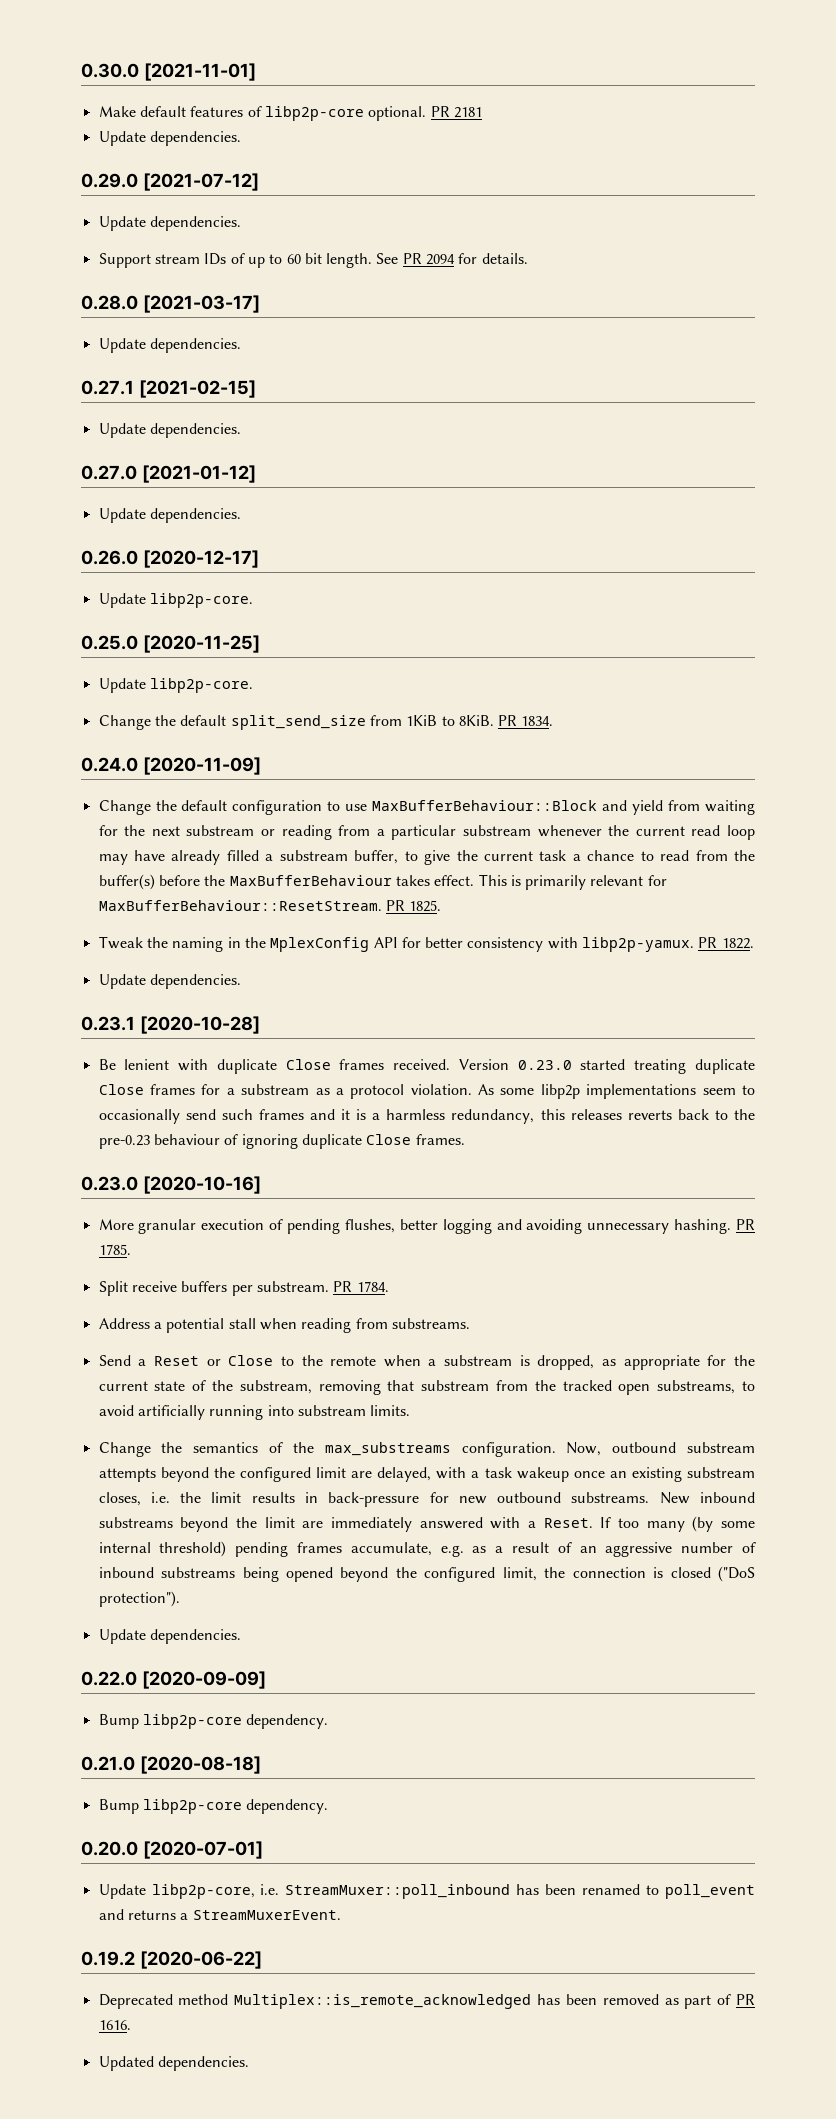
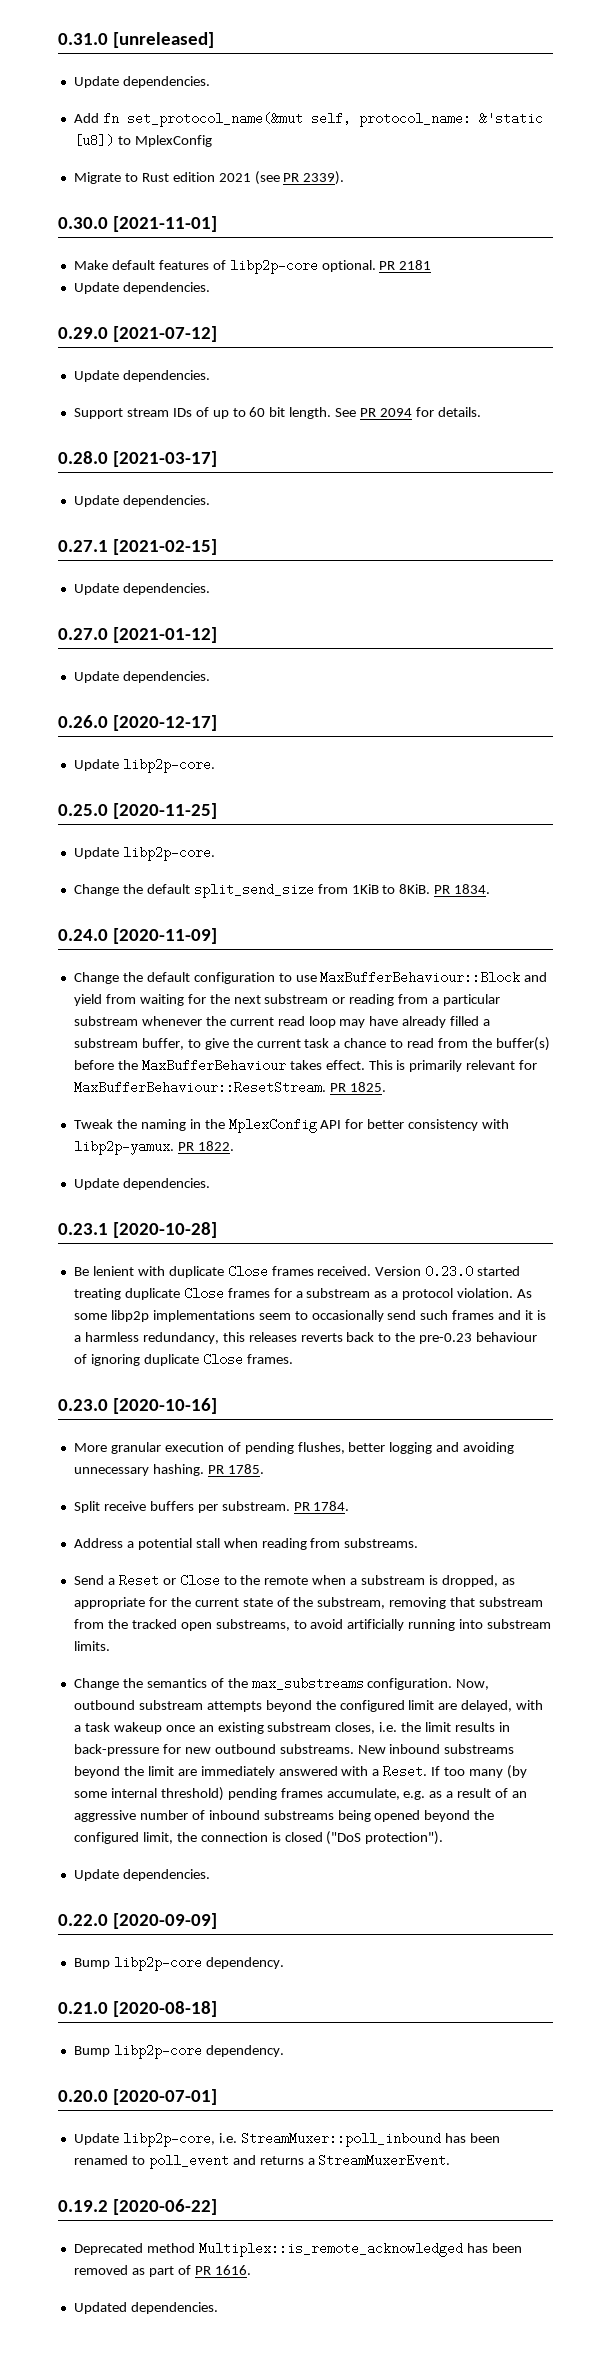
+ 0.31.0 [unreleased]
+ Update dependencies.
+ Add fn set_protocol_name(&mut self, protocol_name: &'static [u8]) to MplexConfig
+ Migrate to Rust edition 2021 (see PR 2339).

